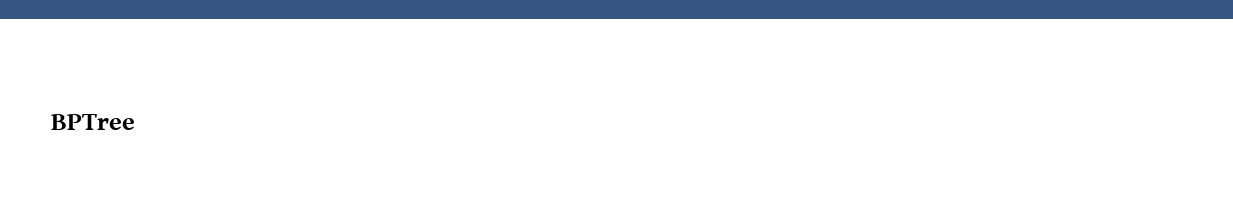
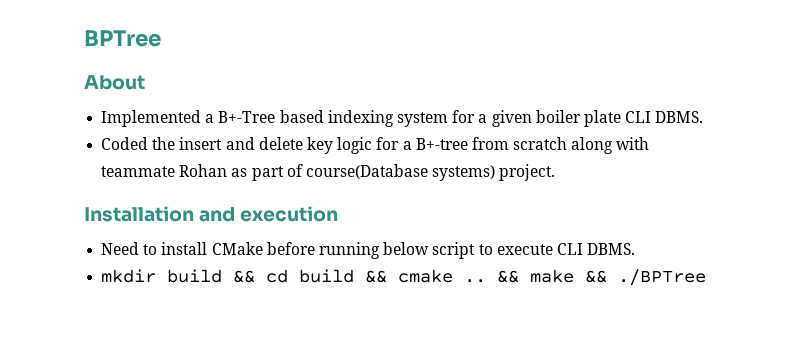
+ About
+ Implemented a B+-Tree based indexing system for a given boiler plate CLI DBMS.
+ Coded the insert and delete key logic for a B+-tree from scratch along with teammate Rohan as part of course(Database systems) project.
+ Installation and execution
+ Need to install CMake before running below script to execute CLI DBMS.
+ mkdir build && cd build && cmake .. && make && ./BPTree

